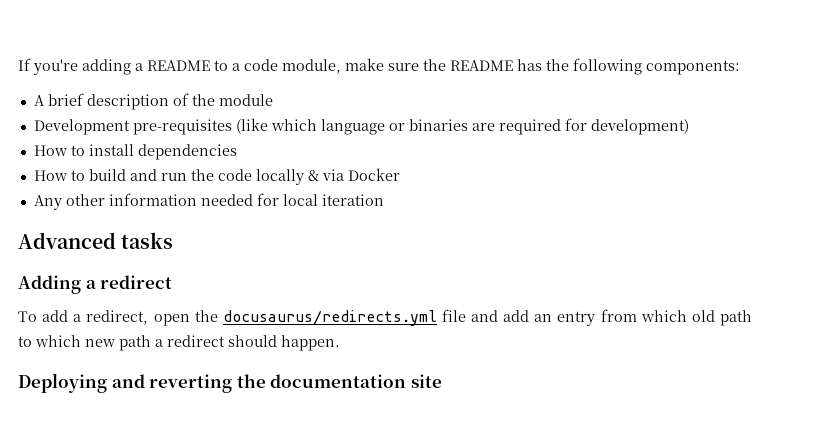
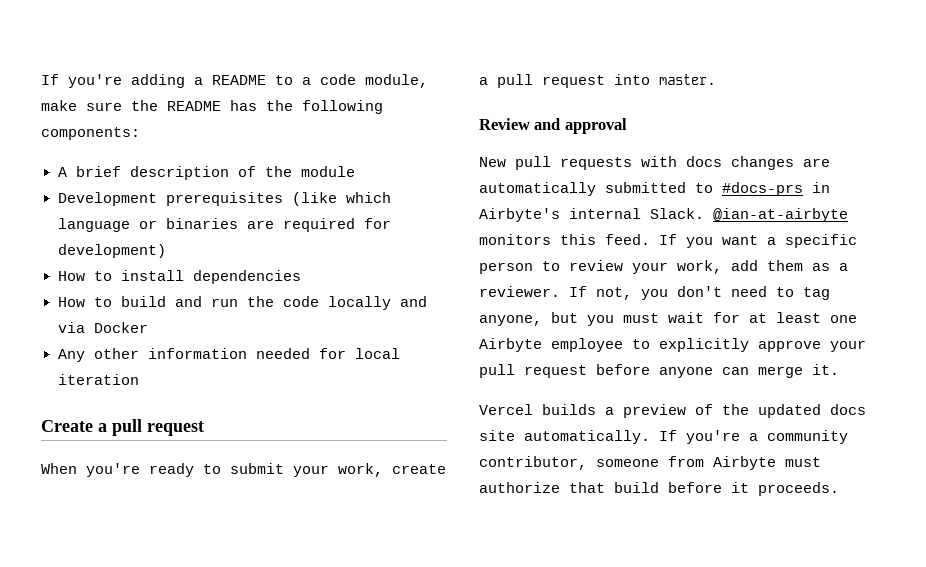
- Development pre-requisites (like which language or binaries are required for development)
+ Development prerequisites (like which language or binaries are required for development)
- How to build and run the code locally & via Docker
+ How to build and run the code locally and via Docker
- Advanced tasks
- Adding a redirect
- To add a redirect, open the docusaurus/redirects.yml file and add an entry from which old path to which new path a redirect should happen.
- Deploying and reverting the documentation site
+ Create a pull request
+ When you're ready to submit your work, create a pull request into master.
+ Review and approval
+ New pull requests with docs changes are automatically submitted to #docs-prs in Airbyte's internal Slack. @ian-at-airbyte monitors this feed. If you want a specific person to review your work, add them as a reviewer. If not, you don't need to tag anyone, but you must wait for at least one Airbyte employee to explicitly approve your pull request before anyone can merge it.
+ Vercel builds a preview of the updated docs site automatically. If you're a community contributor, someone from Airbyte must authorize that build before it proceeds.

